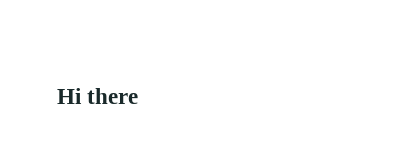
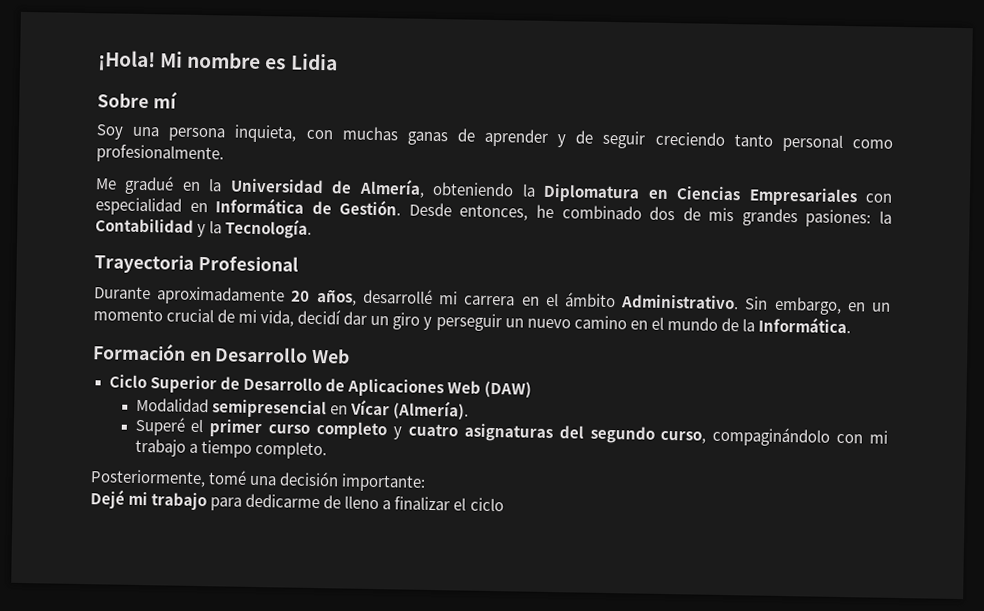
- Hi there
+ ¡Hola! Mi nombre es Lidia
+ Sobre mí
+ Soy una persona inquieta, con muchas ganas de aprender y de seguir creciendo tanto personal como profesionalmente.
+ Me gradué en la Universidad de Almería, obteniendo la Diplomatura en Ciencias Empresariales con especialidad en Informática de Gestión. Desde entonces, he combinado dos de mis grandes pasiones: la Contabilidad y la Tecnología.
+ Trayectoria Profesional
+ Durante aproximadamente 20 años, desarrollé mi carrera en el ámbito Administrativo. Sin embargo, en un momento crucial de mi vida, decidí dar un giro y perseguir un nuevo camino en el mundo de la Informática.
+ Formación en Desarrollo Web
+ Ciclo Superior de Desarrollo de Aplicaciones Web (DAW)
+ Modalidad semipresencial en Vícar (Almería).
+ Superé el primer curso completo y cuatro asignaturas del segundo curso, compaginándolo con mi trabajo a tiempo completo.
+ Posteriormente, tomé una decisión importante:
+ Dejé mi trabajo para dedicarme de lleno a finalizar el ciclo

